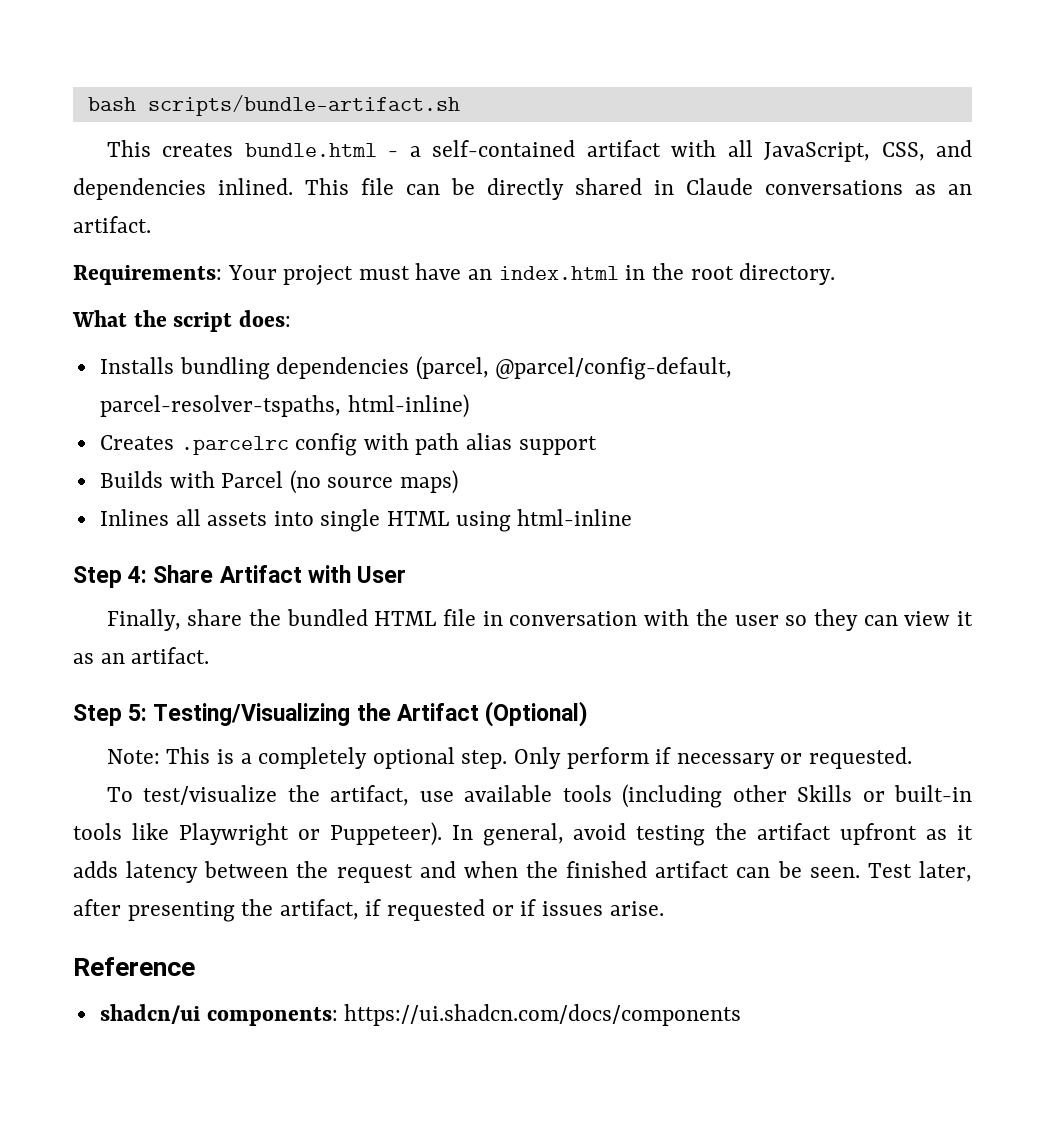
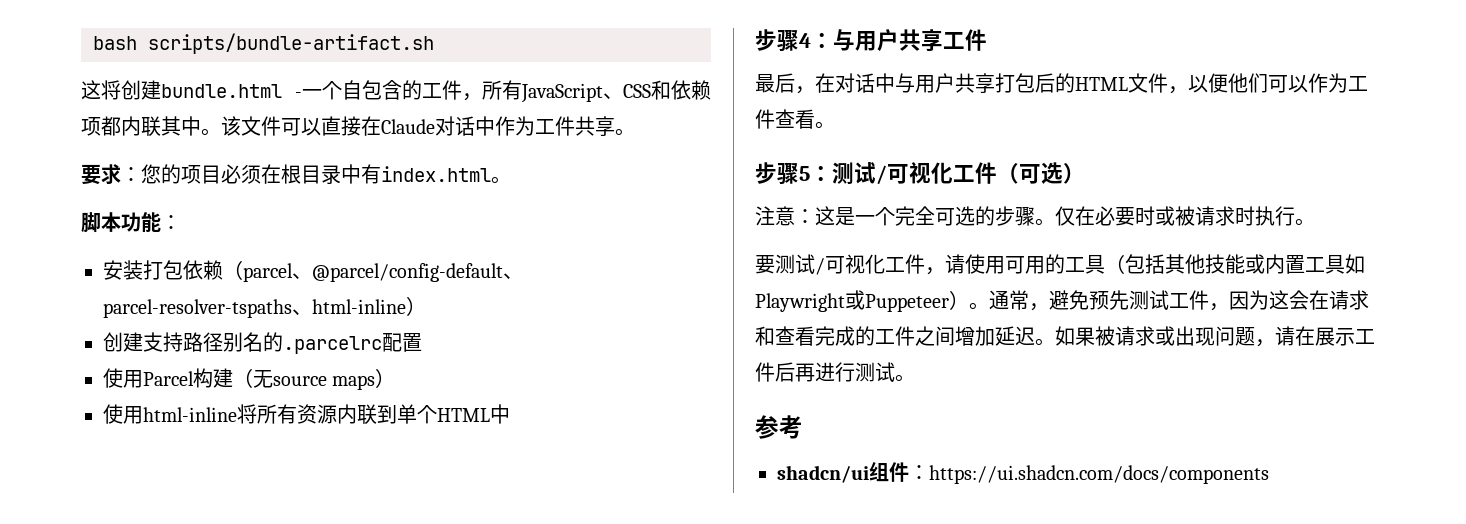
- This creates bundle.html - a self-contained artifact with all JavaScript, CSS, and dependencies inlined. This file can be directly shared in Claude conversations as an artifact.
- Requirements: Your project must have an index.html in the root directory.
- What the script does:
- Installs bundling dependencies (parcel, @parcel/config-default, parcel-resolver-tspaths, html-inline)
- Creates .parcelrc config with path alias support
- Builds with Parcel (no source maps)
- Inlines all assets into single HTML using html-inline
- Step 4: Share Artifact with User
- Finally, share the bundled HTML file in conversation with the user so they can view it as an artifact.
- Step 5: Testing/Visualizing the Artifact (Optional)
- Note: This is a completely optional step. Only perform if necessary or requested.
- To test/visualize the artifact, use available tools (including other Skills or built-in tools like Playwright or Puppeteer). In general, avoid testing the artifact upfront as it adds latency between the request and when the finished artifact can be seen. Test later, after presenting the artifact, if requested or if issues arise.
- Reference
+ 这将创建bundle.html -一个自包含的工件，所有JavaScript、CSS和依赖项都内联其中。该文件可以直接在Claude对话中作为工件共享。
+ 要求：您的项目必须在根目录中有index.html。
+ 脚本功能：
+ 安装打包依赖（parcel、@parcel/config-default、parcel-resolver-tspaths、html-inline）
+ 创建支持路径别名的.parcelrc配置
+ 使用Parcel构建（无source maps）
+ 使用html-inline将所有资源内联到单个HTML中
+ 步骤4：与用户共享工件
+ 最后，在对话中与用户共享打包后的HTML文件，以便他们可以作为工件查看。
+ 步骤5：测试/可视化工件（可选）
+ 注意：这是一个完全可选的步骤。仅在必要时或被请求时执行。
+ 要测试/可视化工件，请使用可用的工具（包括其他技能或内置工具如Playwright或Puppeteer）。通常，避免预先测试工件，因为这会在请求和查看完成的工件之间增加延迟。如果被请求或出现问题，请在展示工件后再进行测试。
+ 参考
- shadcn/ui components: https://ui.shadcn.com/docs/components
+ shadcn/ui组件：https://ui.shadcn.com/docs/components

